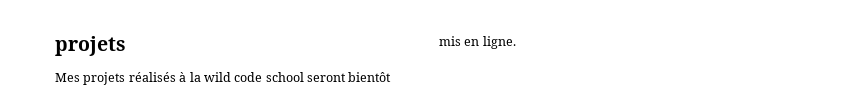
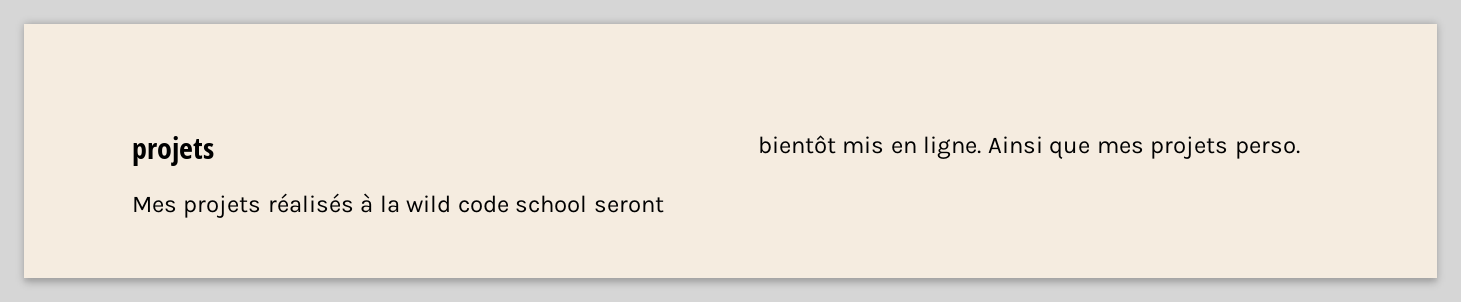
+ Ainsi que mes projets perso.

